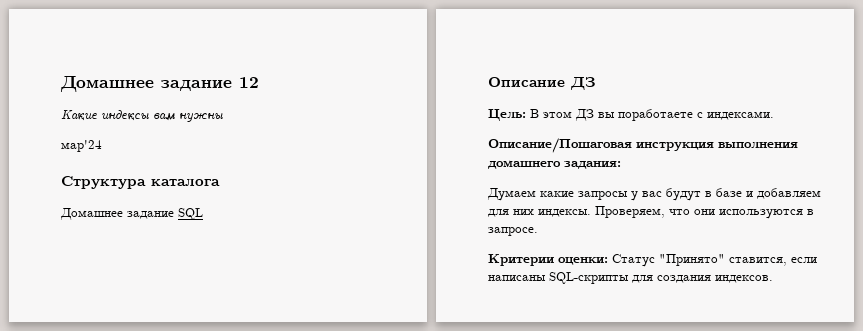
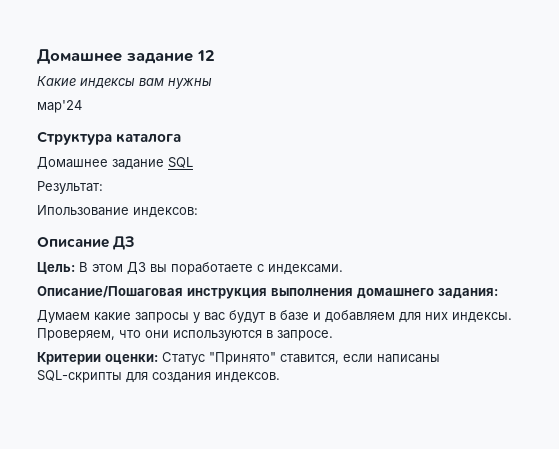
+ Результат:
+ Ипользование индексов:

